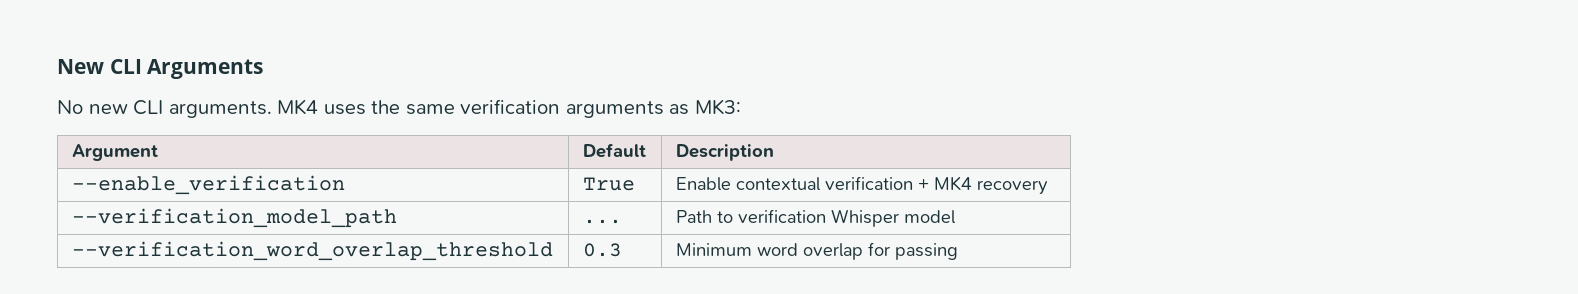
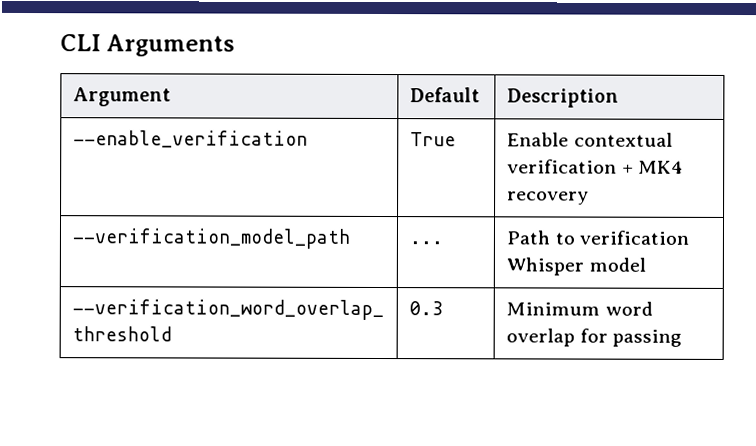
- New CLI Arguments
+ CLI Arguments
- No new CLI arguments. MK4 uses the same verification arguments as MK3:

